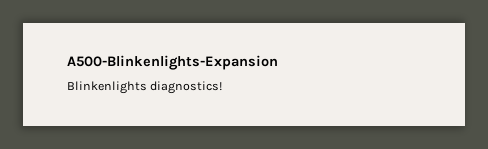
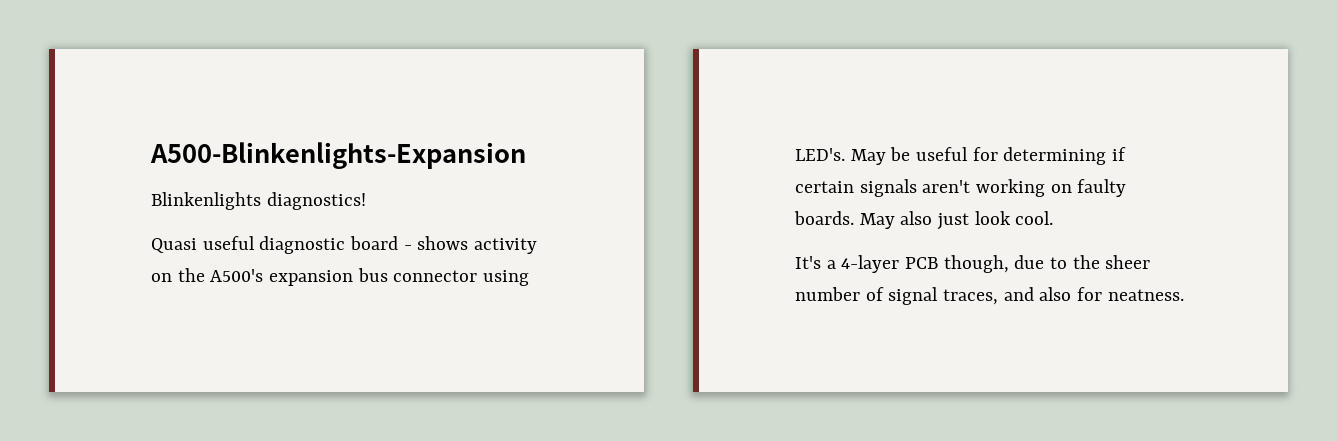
+ Quasi useful diagnostic board - shows activity on the A500's expansion bus connector using LED's. May be useful for determining if certain signals aren't working on faulty boards. May also just look cool.
+ It's a 4-layer PCB though, due to the sheer number of signal traces, and also for neatness.

